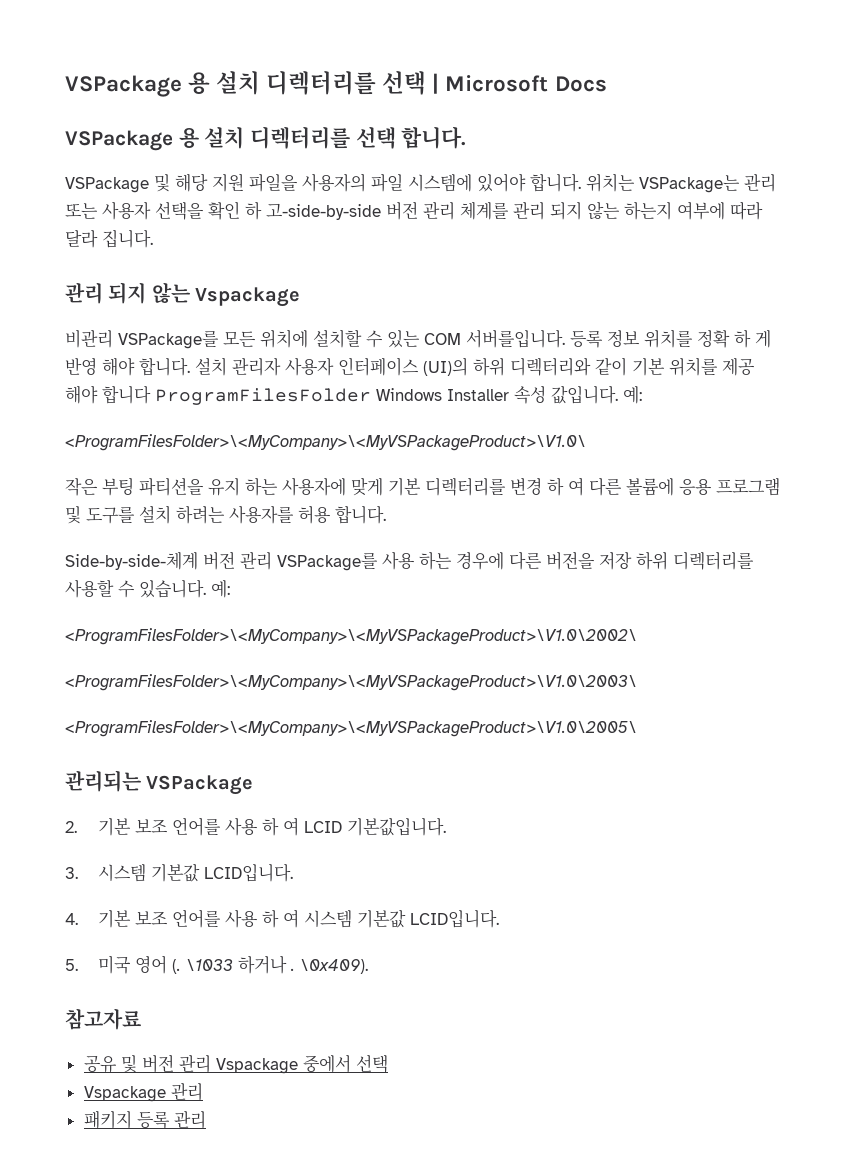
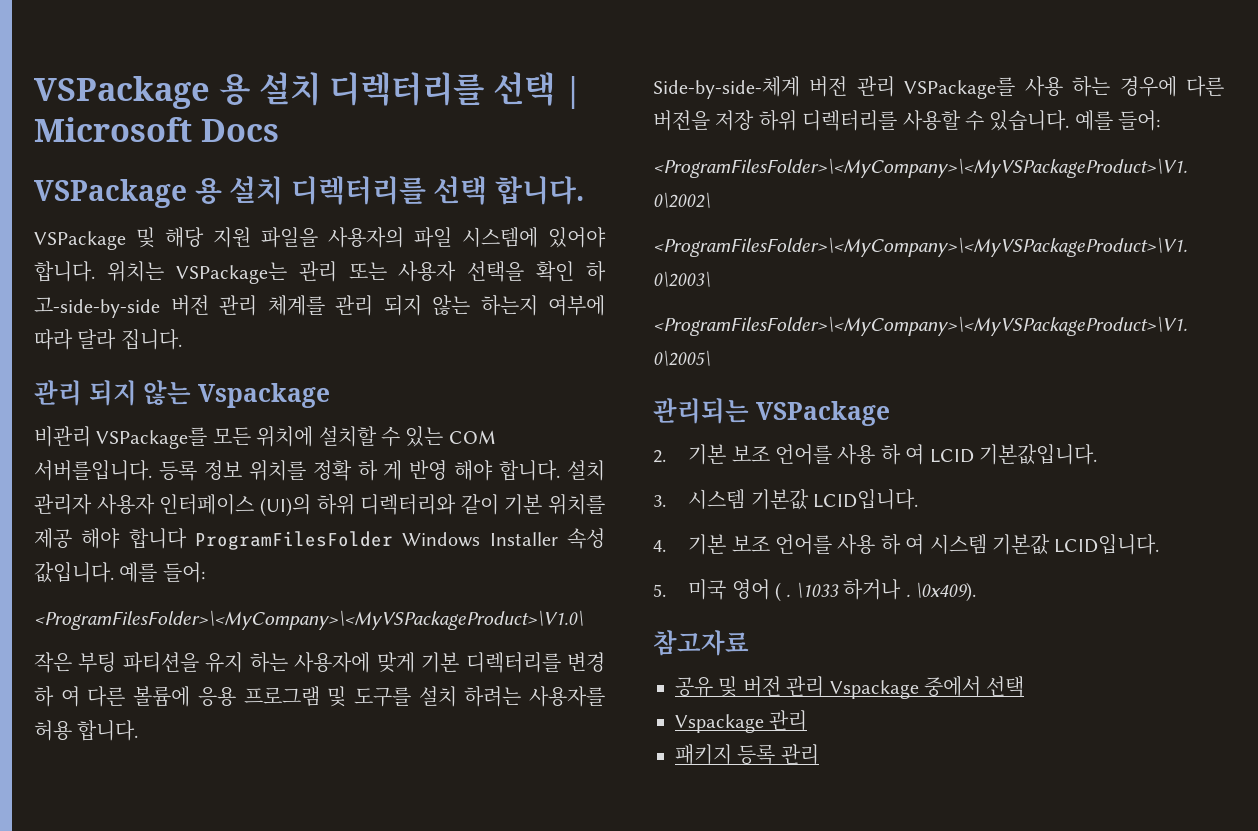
- 설치 관리자 사용자 인터페이스 (UI)의 하위 디렉터리와 같이 기본 위치를 제공 해야 합니다 ProgramFilesFolder Windows Installer 속성 값입니다. 예:
+ 설치 관리자 사용자 인터페이스 (UI)의 하위 디렉터리와 같이 기본 위치를 제공 해야 합니다 ProgramFilesFolder Windows Installer 속성 값입니다. 예를 들어:
- Side-by-side-체계 버전 관리 VSPackage를 사용 하는 경우에 다른 버전을 저장 하위 디렉터리를 사용할 수 있습니다. 예:
+ Side-by-side-체계 버전 관리 VSPackage를 사용 하는 경우에 다른 버전을 저장 하위 디렉터리를 사용할 수 있습니다. 예를 들어:
- 5. 미국 영어 (.
+ 5. 미국 영어 ( .

